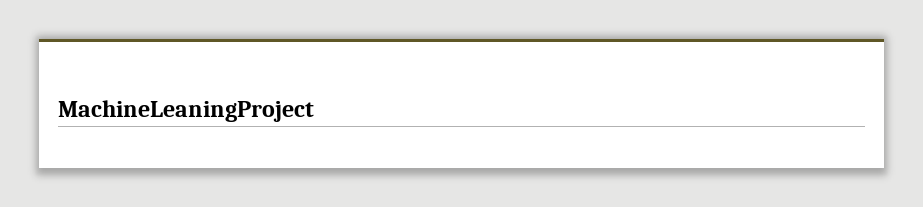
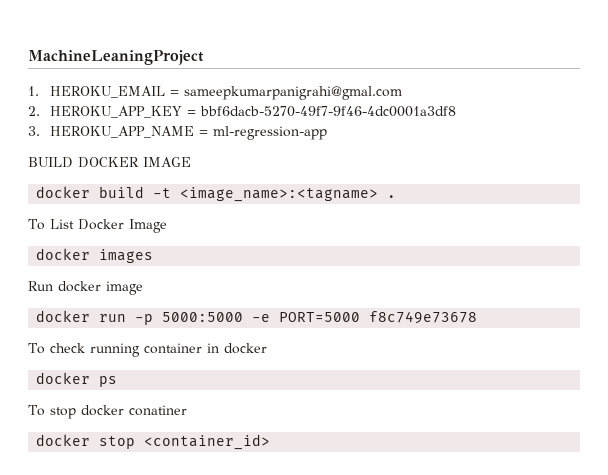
+ 1. HEROKU_EMAIL = sameepkumarpanigrahi@gmal.com
+ 2. HEROKU_APP_KEY = bbf6dacb-5270-49f7-9f46-4dc0001a3df8
+ 3. HEROKU_APP_NAME = ml-regression-app
+ BUILD DOCKER IMAGE
+ docker build -t <image_name>:<tagname> .
+ To List Docker Image
+ docker images
+ Run docker image
+ docker run -p 5000:5000 -e PORT=5000 f8c749e73678
+ To check running container in docker
+ docker ps
+ To stop docker conatiner
+ docker stop <container_id>

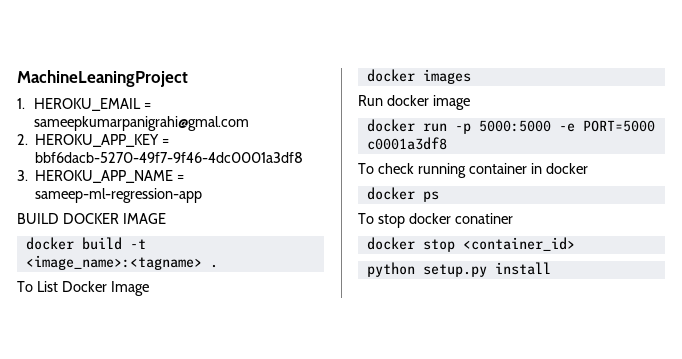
- 3. HEROKU_APP_NAME = ml-regression-app
+ 3. HEROKU_APP_NAME = sameep-ml-regression-app
- docker run -p 5000:5000 -e PORT=5000 f8c749e73678
+ docker run -p 5000:5000 -e PORT=5000 c0001a3df8
+ python setup.py install

